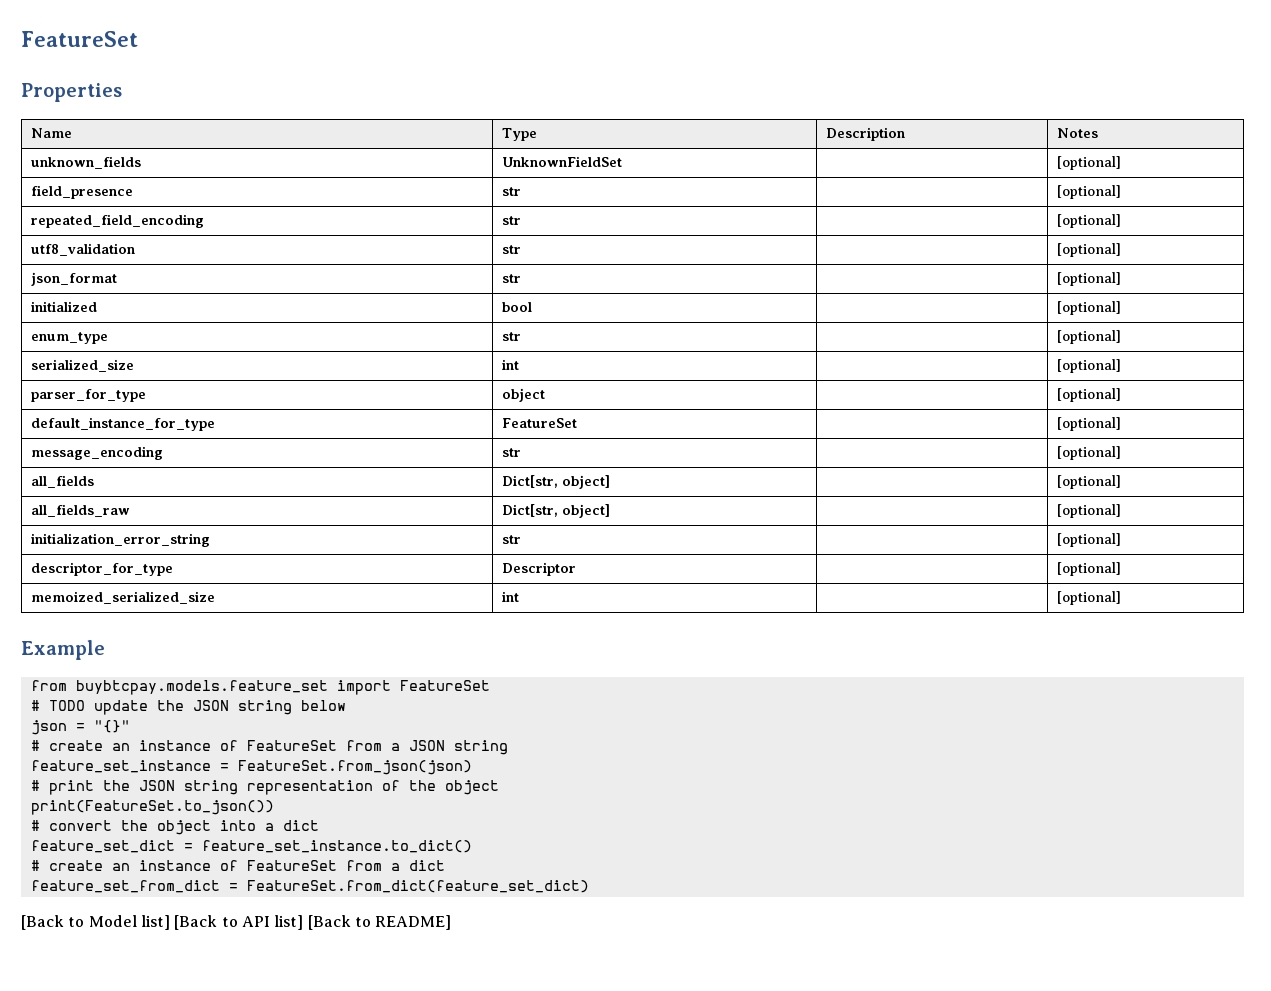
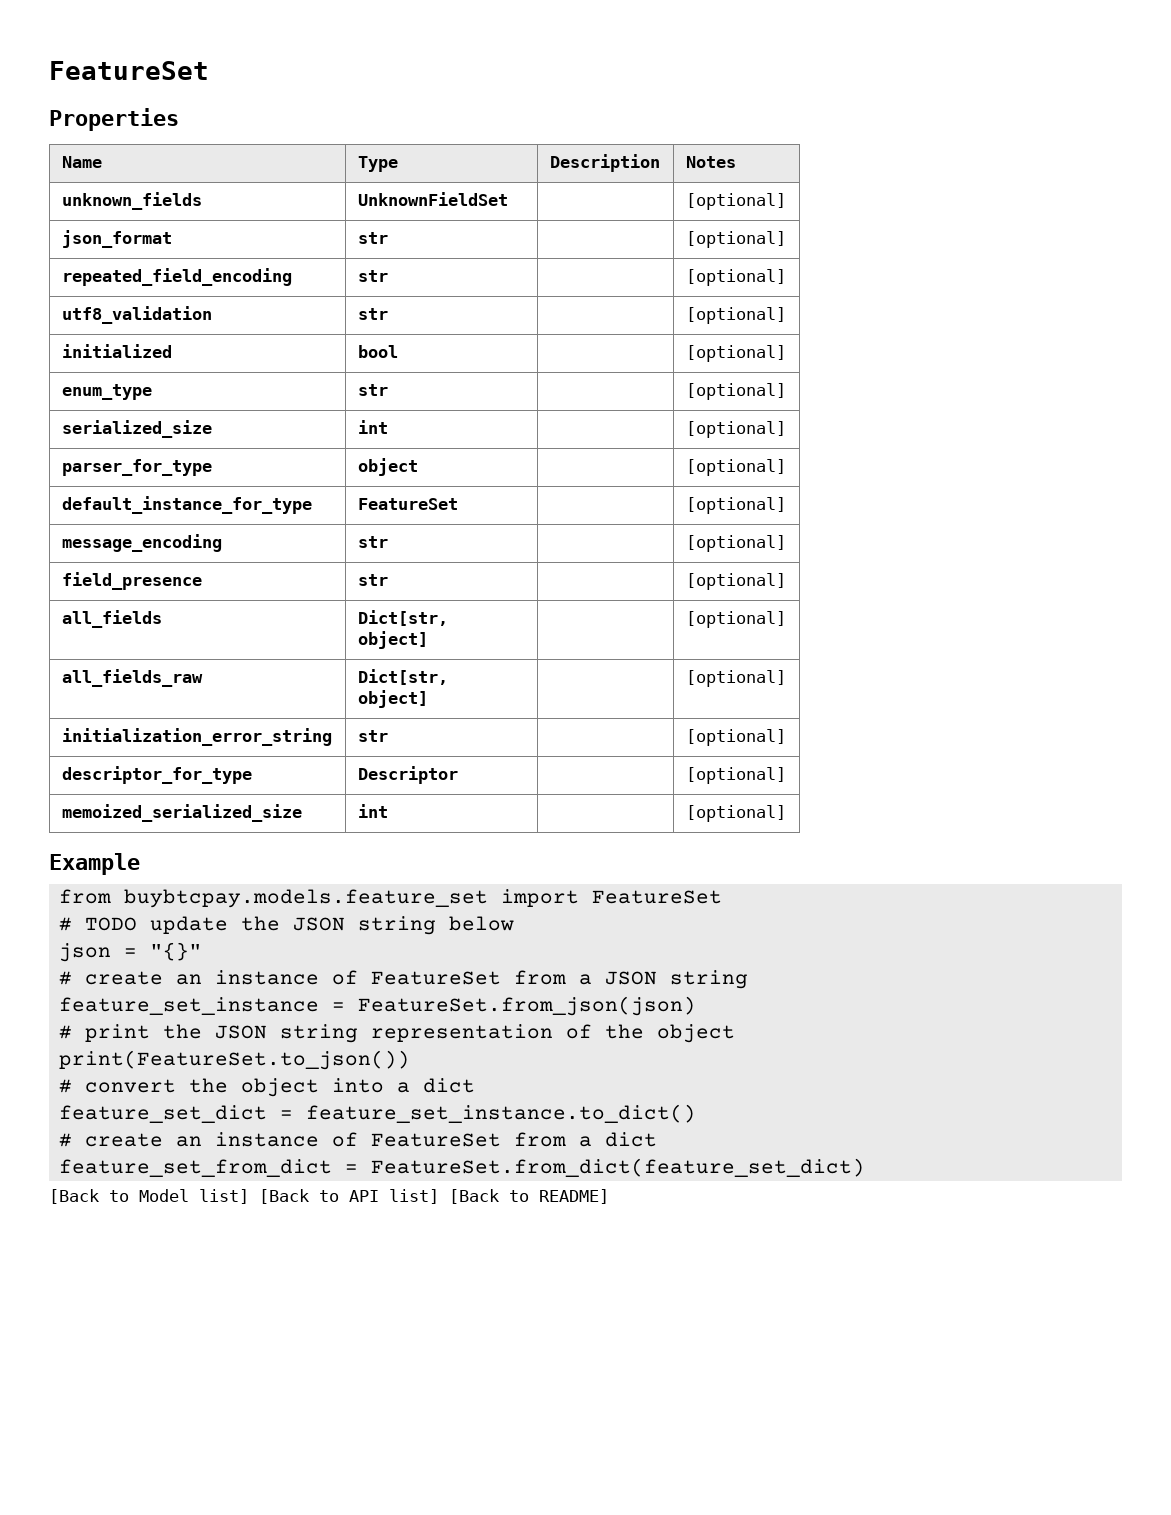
- field_presence | str | | [optional]
+ json_format | str | | [optional]
- json_format | str | | [optional]
+ field_presence | str | | [optional]

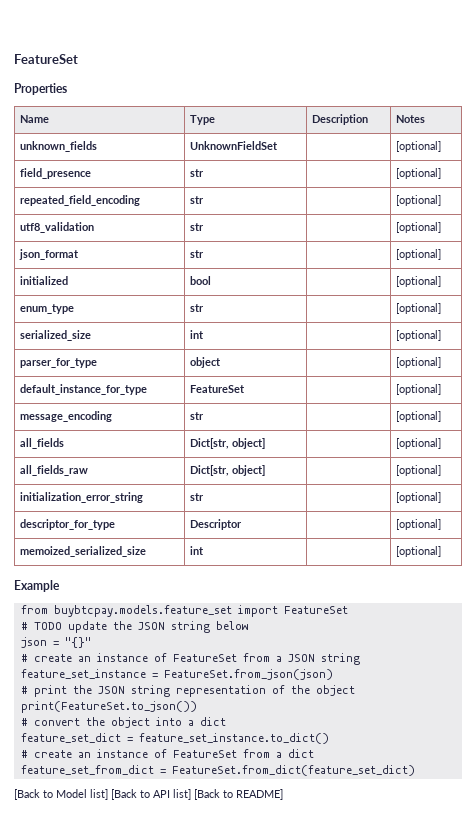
- json_format | str | | [optional]
+ field_presence | str | | [optional]
+ json_format | str | | [optional]
- field_presence | str | | [optional]

